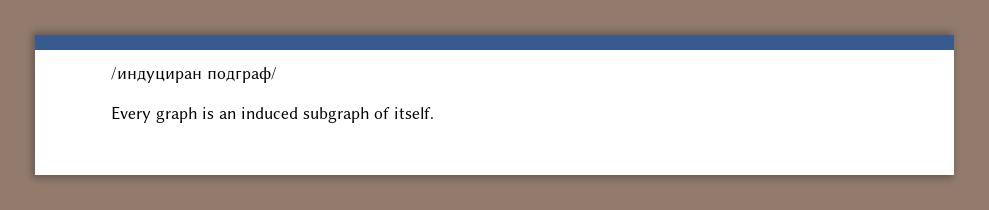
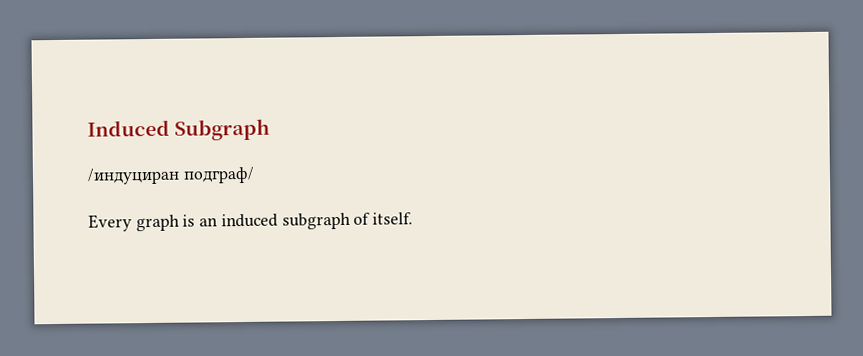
+ Induced Subgraph

